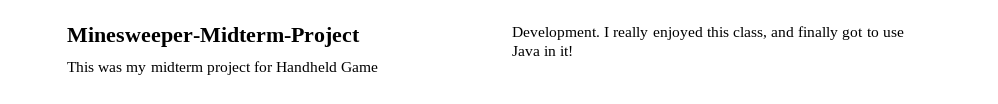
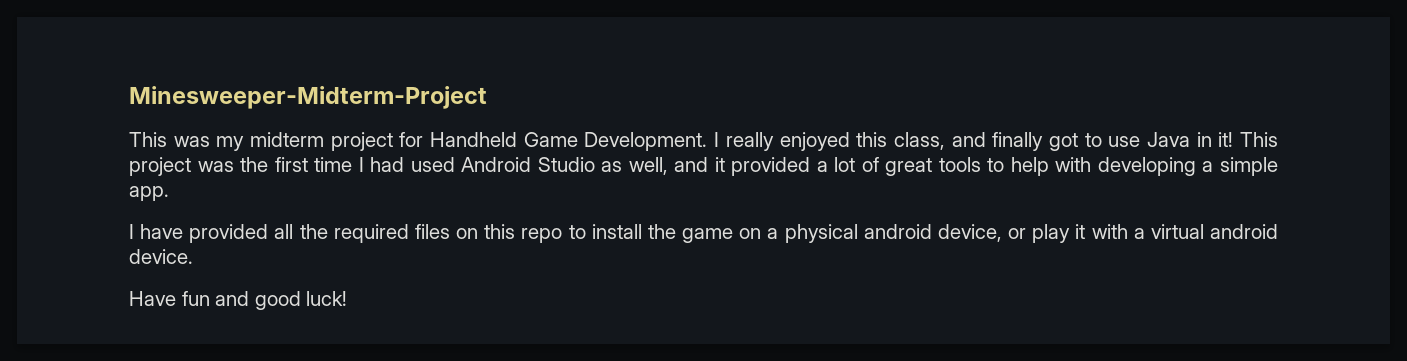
+ This project was the first time I had used Android Studio as well, and it provided a lot of great tools to help with developing a simple app.
+ I have provided all the required files on this repo to install the game on a physical android device, or play it with a virtual android device.
+ Have fun and good luck!

